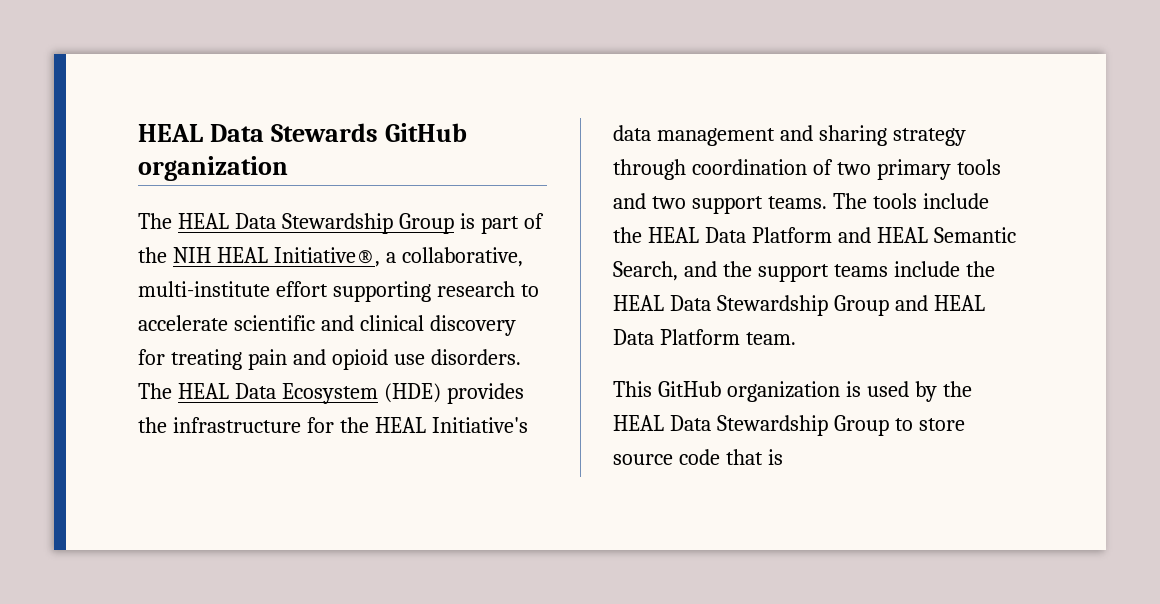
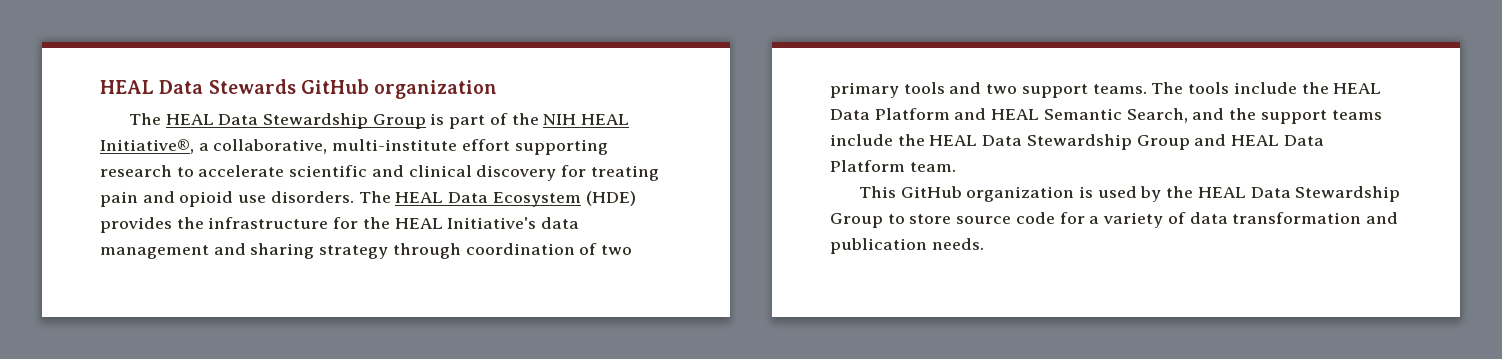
- This GitHub organization is used by the HEAL Data Stewardship Group to store source code that is
+ This GitHub organization is used by the HEAL Data Stewardship Group to store source code for a variety of data transformation and publication needs.

